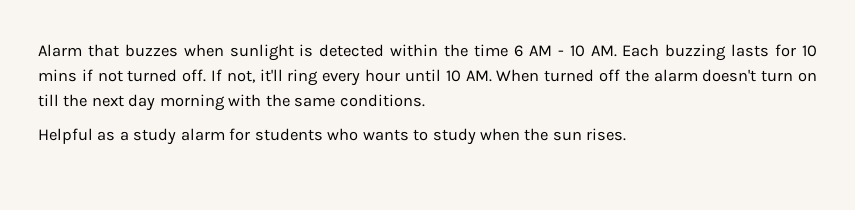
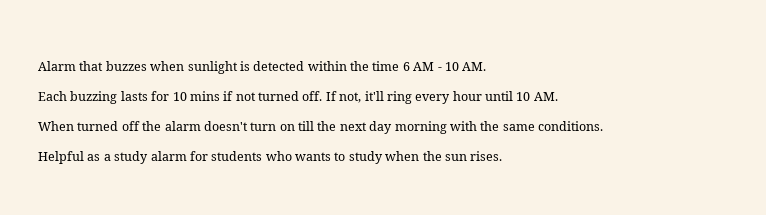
- Alarm that buzzes when sunlight is detected within the time 6 AM - 10 AM. Each buzzing lasts for 10 mins if not turned off.
+ Alarm that buzzes when sunlight is detected within the time 6 AM - 10 AM.
+ Each buzzing lasts for 10 mins if not turned off.
- If not, it'll ring every hour until 10 AM. When turned off the alarm doesn't turn on till the next day morning with the same conditions.
+ If not, it'll ring every hour until 10 AM.
+ When turned off the alarm doesn't turn on till the next day morning with the same conditions.

